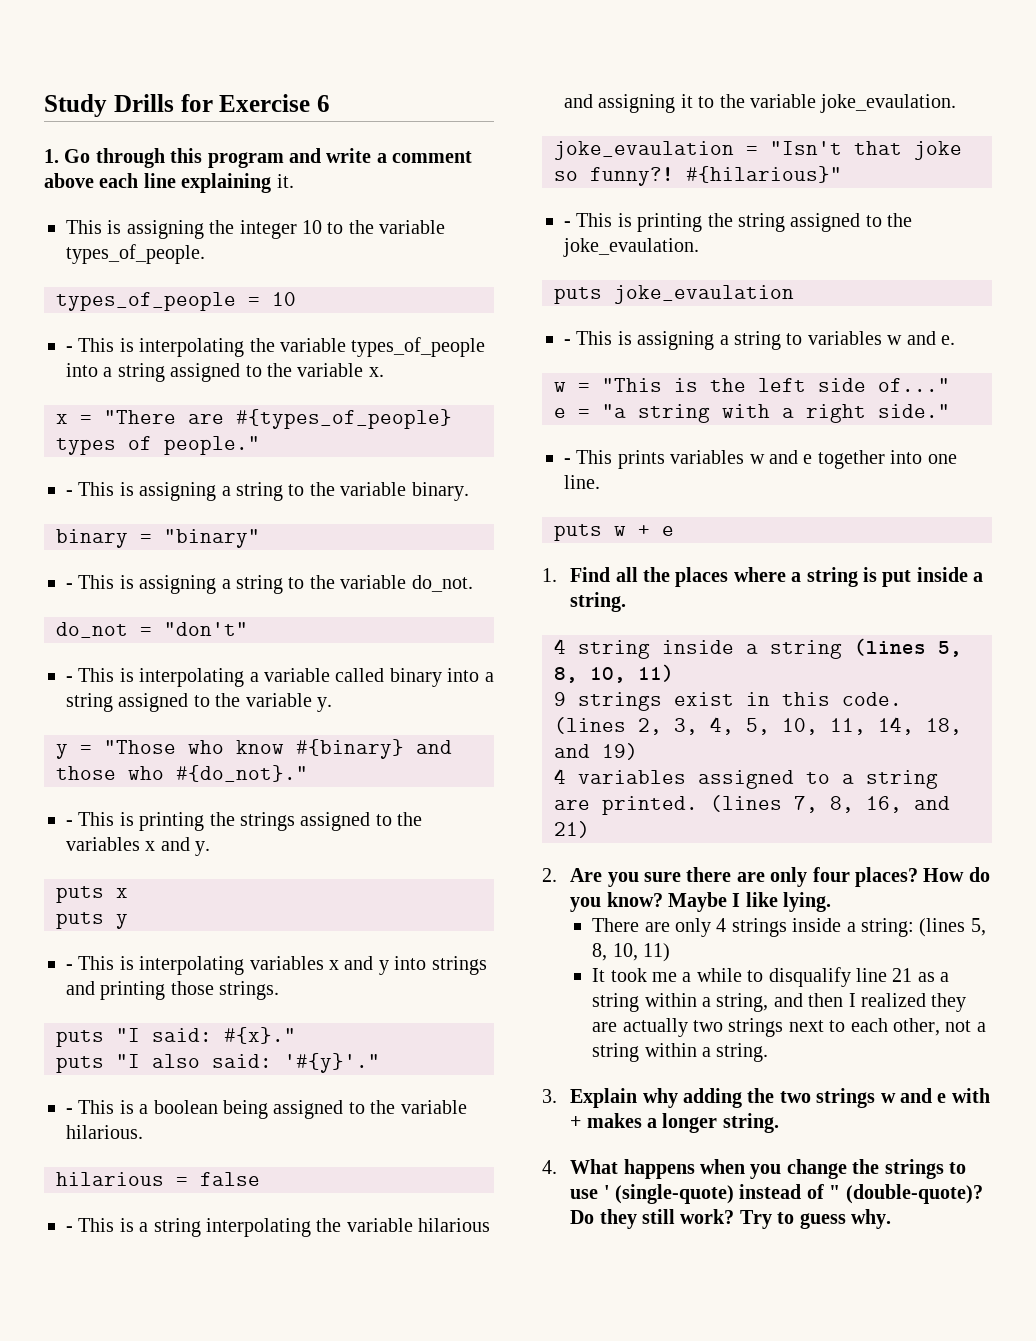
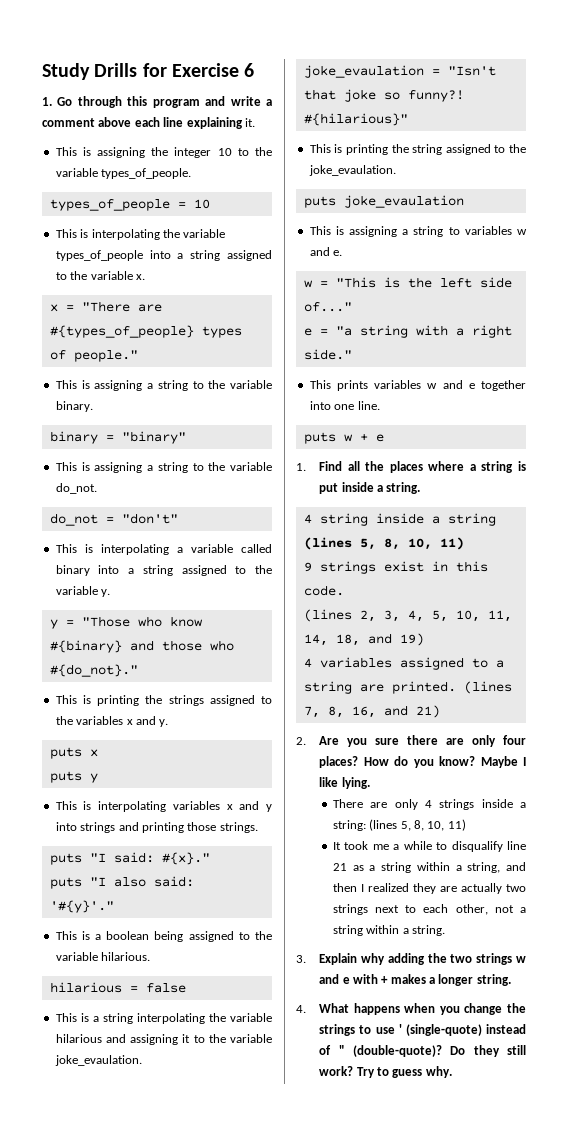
- - This is interpolating the variable types_of_people into a string assigned to the variable x.
+ This is interpolating the variable types_of_people into a string assigned to the variable x.
- - This is assigning a string to the variable binary.
+ This is assigning a string to the variable binary.
- - This is assigning a string to the variable do_not.
+ This is assigning a string to the variable do_not.
- - This is interpolating a variable called binary into a string assigned to the variable y.
+ This is interpolating a variable called binary into a string assigned to the variable y.
- - This is printing the strings assigned to the variables x and y.
+ This is printing the strings assigned to the variables x and y.
- - This is interpolating variables x and y into strings and printing those strings.
+ This is interpolating variables x and y into strings and printing those strings.
- - This is a boolean being assigned to the variable hilarious.
+ This is a boolean being assigned to the variable hilarious.
- - This is a string interpolating the variable hilarious and assigning it to the variable joke_evaulation.
+ This is a string interpolating the variable hilarious and assigning it to the variable joke_evaulation.
- - This is printing the string assigned to the joke_evaulation.
+ This is printing the string assigned to the joke_evaulation.
- - This is assigning a string to variables w and e.
+ This is assigning a string to variables w and e.
- - This prints variables w and e together into one line.
+ This prints variables w and e together into one line.

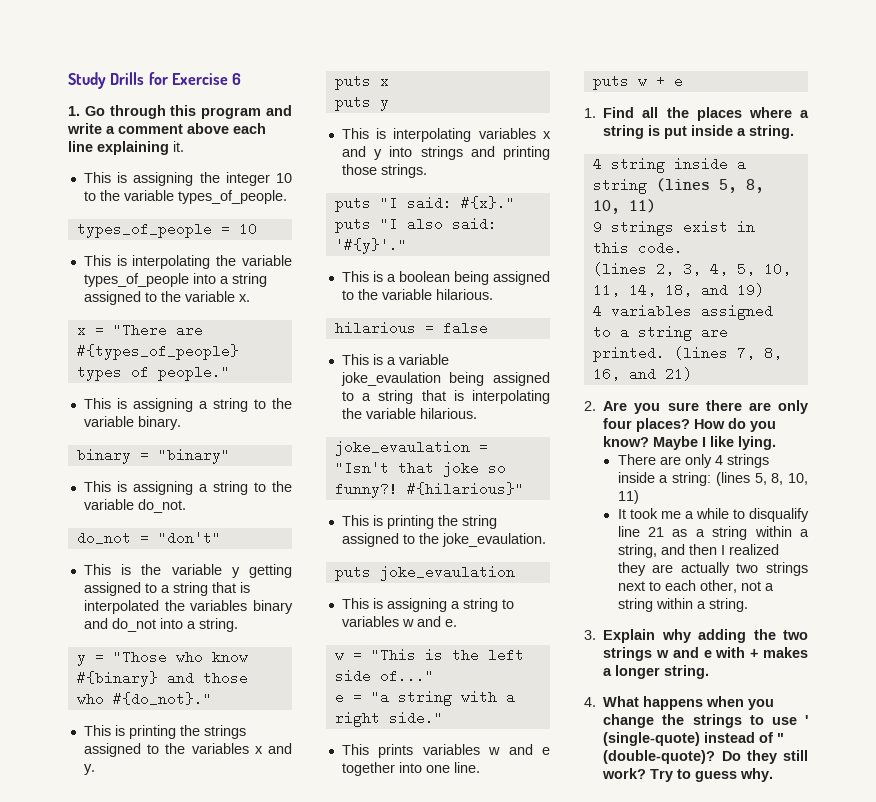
- This is interpolating a variable called binary into a string assigned to the variable y.
+ This is the variable y getting assigned to a string that is interpolated the variables binary and do_not into a string.
- This is a string interpolating the variable hilarious and assigning it to the variable joke_evaulation.
+ This is a variable joke_evaulation being assigned to a string that is interpolating the variable hilarious.

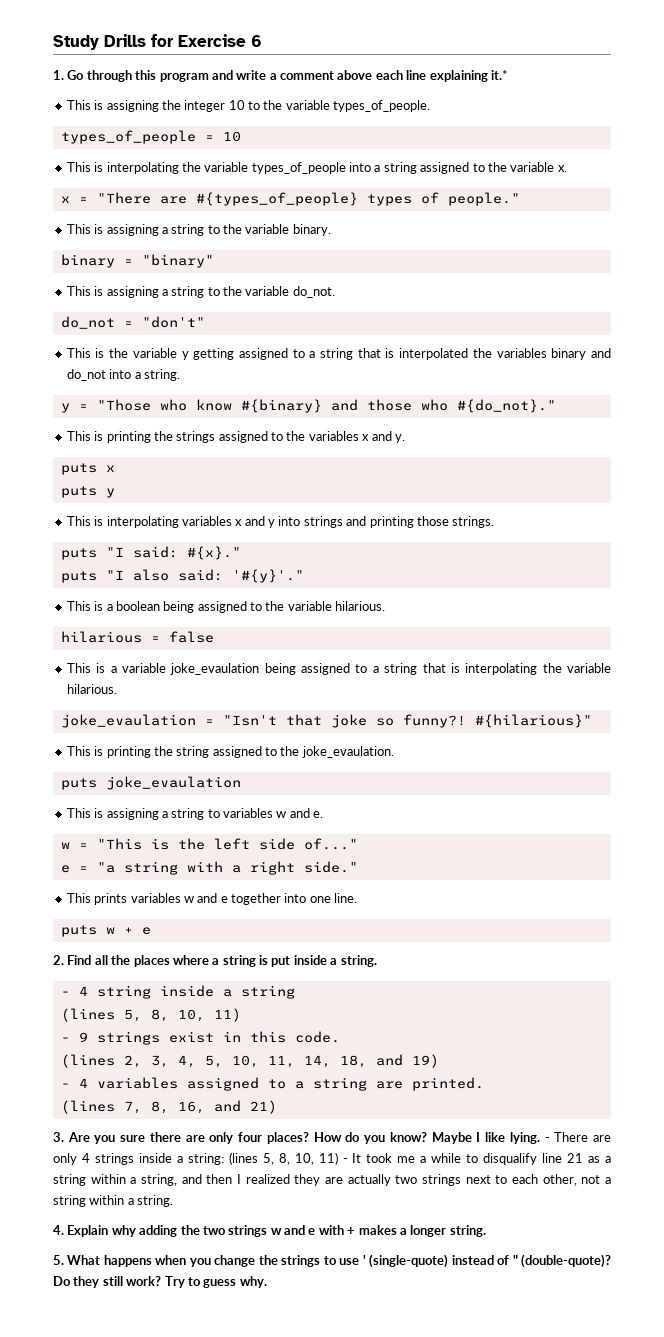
- 1. Go through this program and write a comment above each line explaining it.
+ 1. Go through this program and write a comment above each line explaining it.*
- 1. Find all the places where a string is put inside a string.
+ 2. Find all the places where a string is put inside a string.
- 4 string inside a string (lines 5, 8, 10, 11)
- 9 strings exist in this code.
+ - 4 string inside a string
+ (lines 5, 8, 10, 11)
+ - 9 strings exist in this code.
- 4 variables assigned to a string are printed. (lines 7, 8, 16, and 21)
+ - 4 variables assigned to a string are printed.
+ (lines 7, 8, 16, and 21)
- 2. Are you sure there are only four places?
+ 3. Are you sure there are only four places?
- Maybe I like lying.
- There are only 4 strings inside a string: (lines 5, 8, 10, 11)
- It took me a while to disqualify line 21 as a string within a string, and then I realized they are actually two strings next to each other, not a string within a string.
+ Maybe I like lying. - There are only 4 strings inside a string: (lines 5, 8, 10, 11) - It took me a while to disqualify line 21 as a string within a string, and then I realized they are actually two strings next to each other, not a string within a string.
- 3. Explain why adding the two strings w and e with + makes a longer string.
+ 4. Explain why adding the two strings w and e with + makes a longer string.
- 4. What happens when you change the strings to use ' (single-quote) instead of " (double-quote)?
+ 5. What happens when you change the strings to use ' (single-quote) instead of " (double-quote)?

